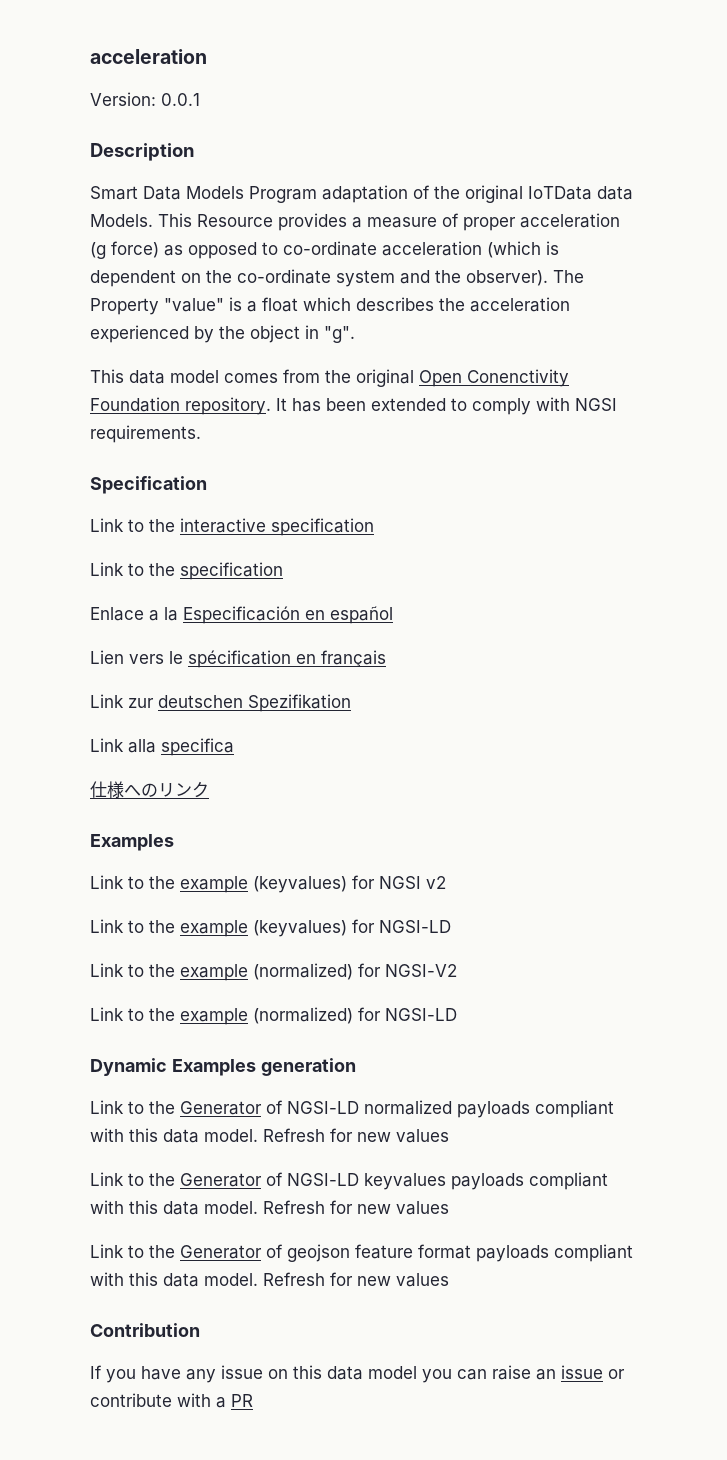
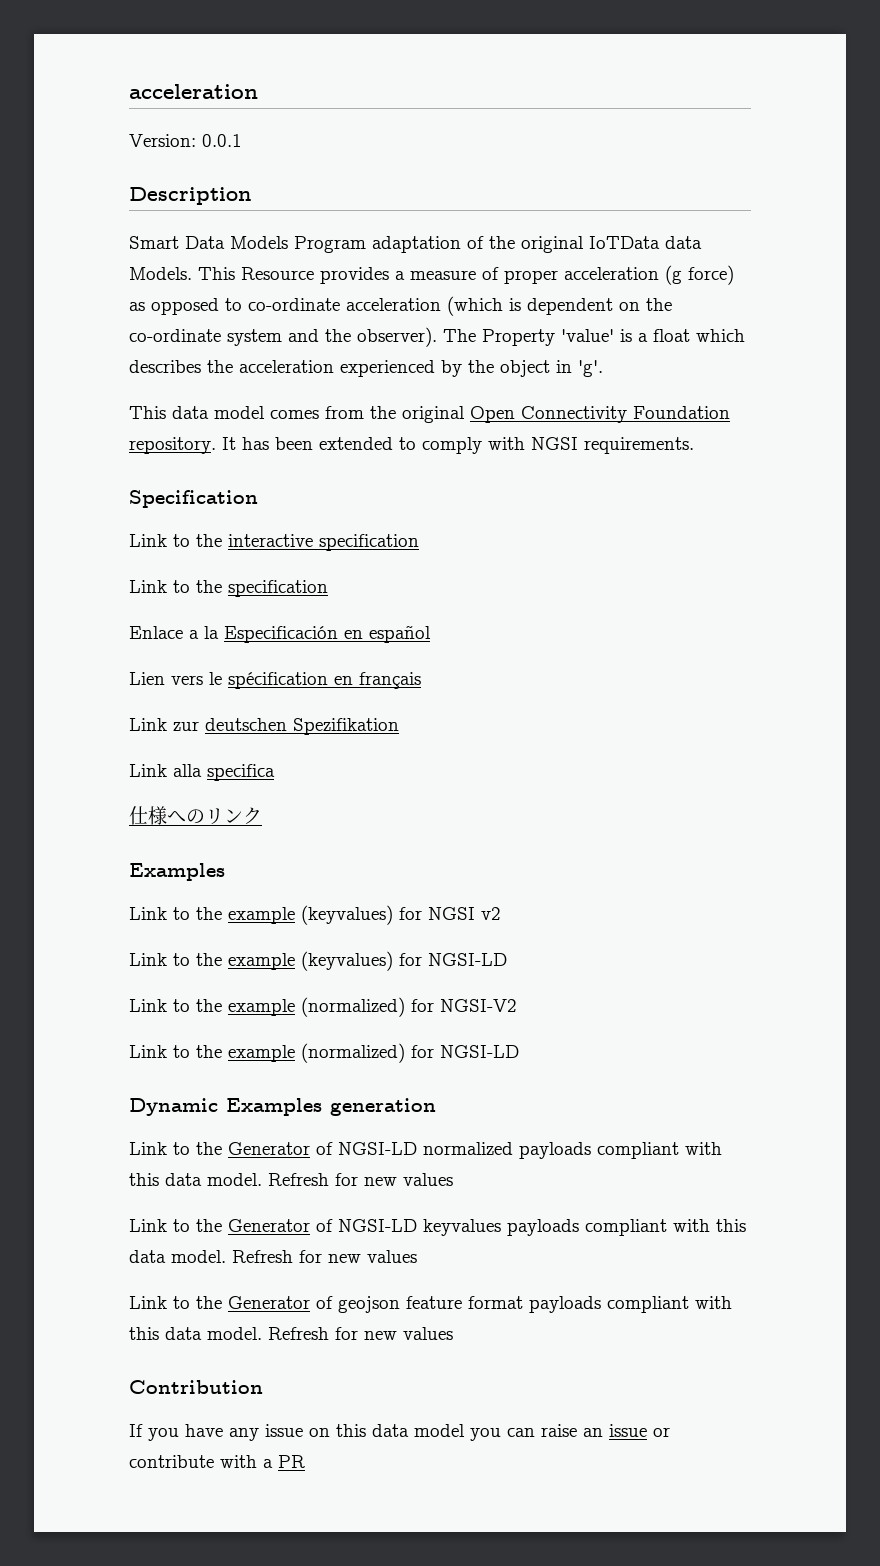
- The Property "value" is a float which describes the acceleration experienced by the object in "g".
+ The Property 'value' is a float which describes the acceleration experienced by the object in 'g'.
- This data model comes from the original Open Conenctivity Foundation repository.
+ This data model comes from the original Open Connectivity Foundation repository.

